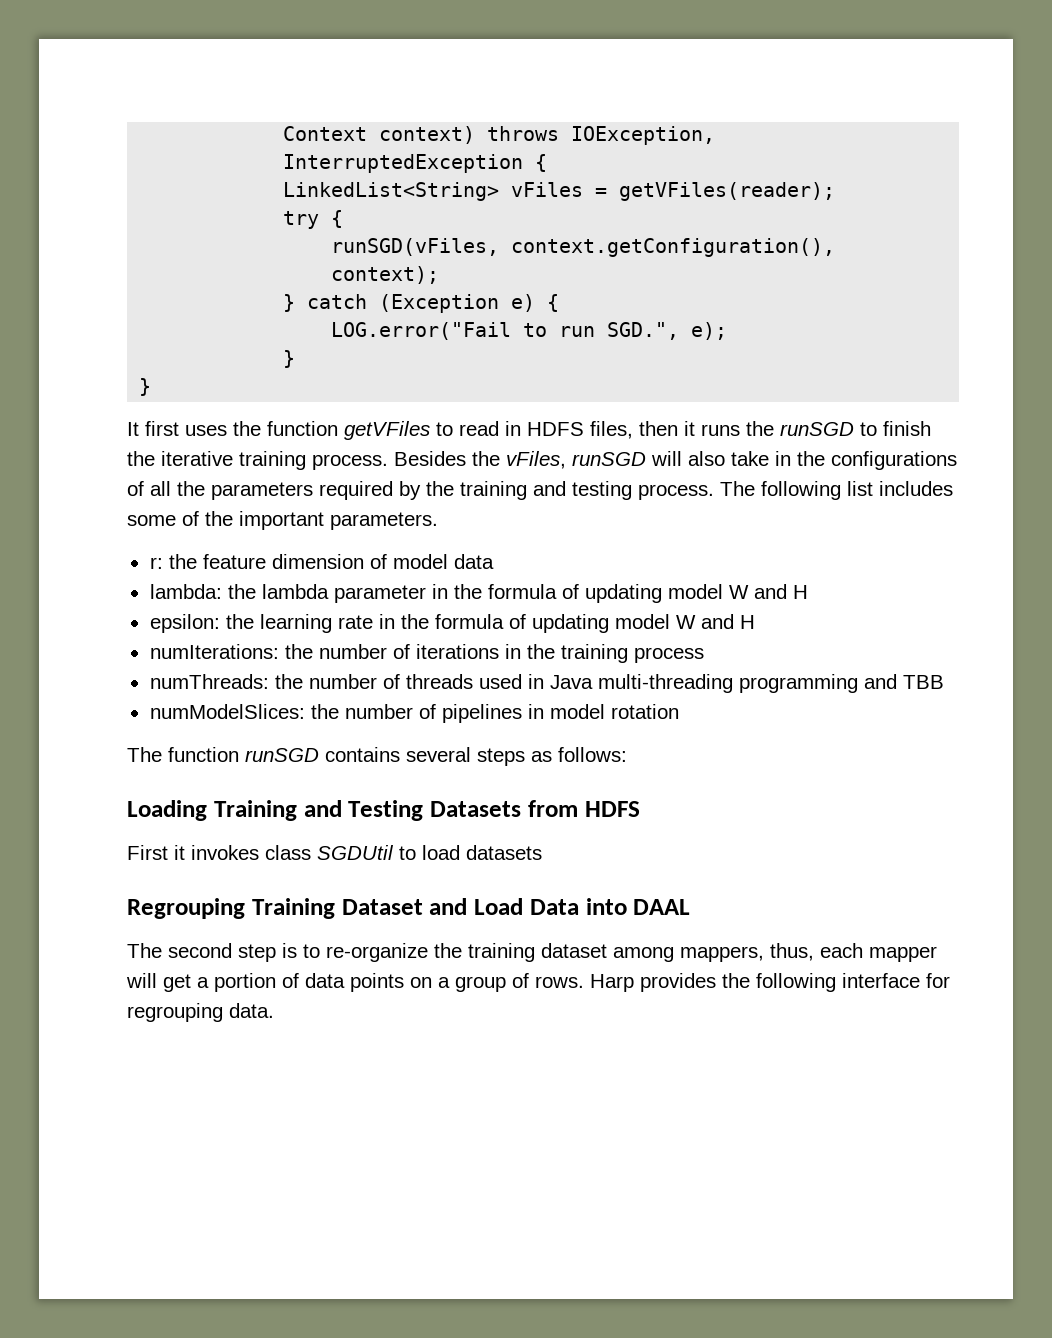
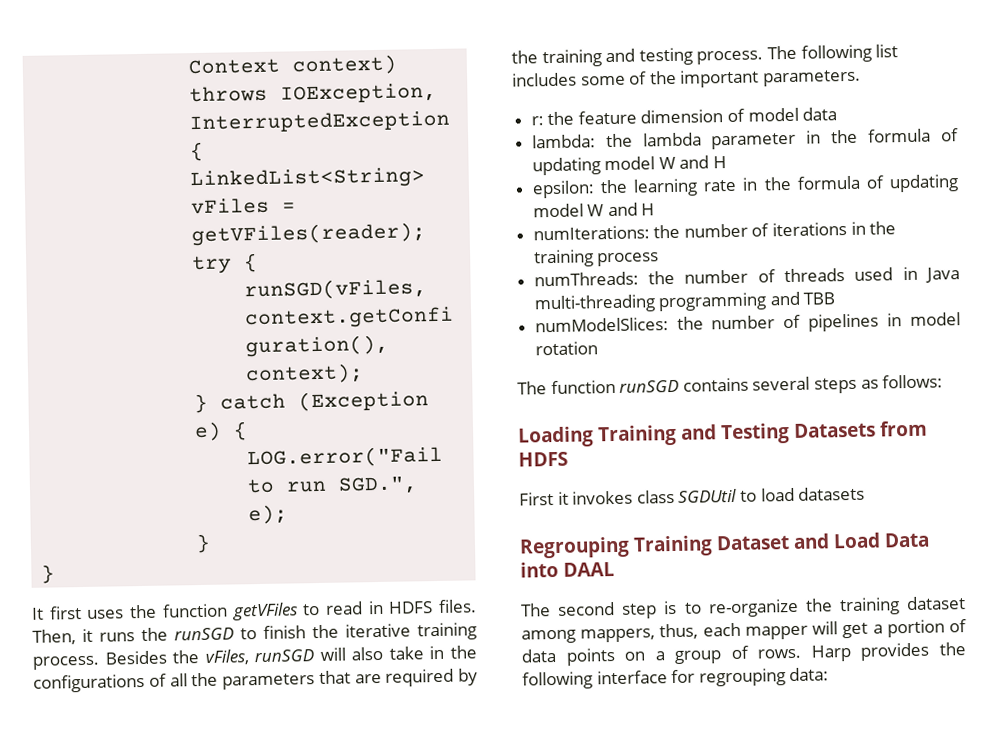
- It first uses the function getVFiles to read in HDFS files, then it runs the runSGD to finish the iterative training process.
+ It first uses the function getVFiles to read in HDFS files. Then, it runs the runSGD to finish the iterative training process.
- Besides the vFiles, runSGD will also take in the configurations of all the parameters required by the training and testing process.
+ Besides the vFiles, runSGD will also take in the configurations of all the parameters that are required by the training and testing process.
- Harp provides the following interface for regrouping data.
+ Harp provides the following interface for regrouping data:

